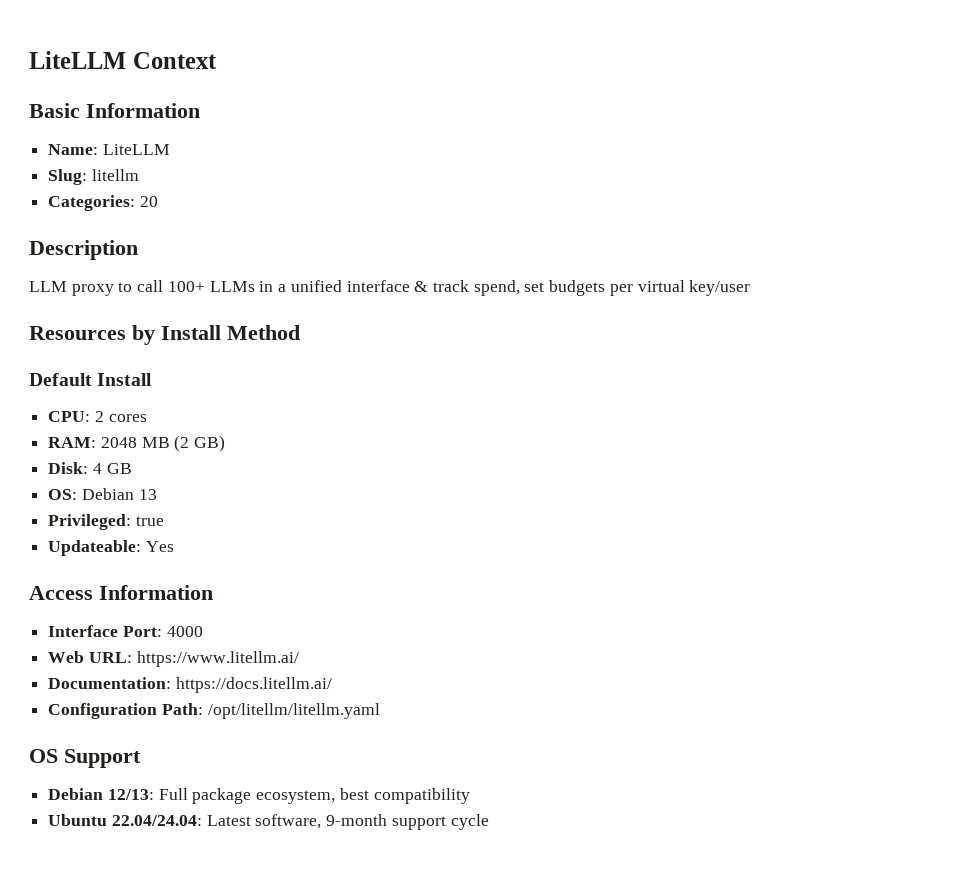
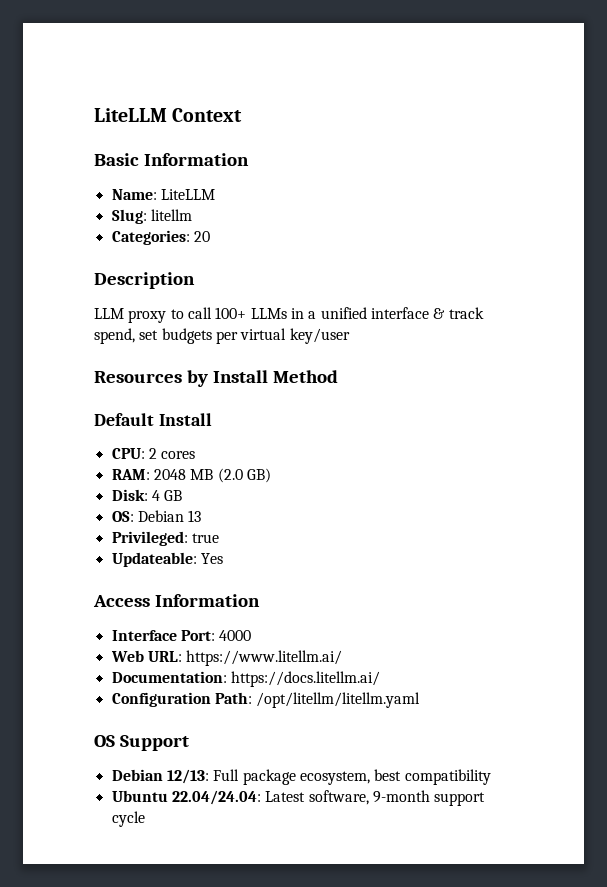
- RAM: 2048 MB (2 GB)
+ RAM: 2048 MB (2.0 GB)

